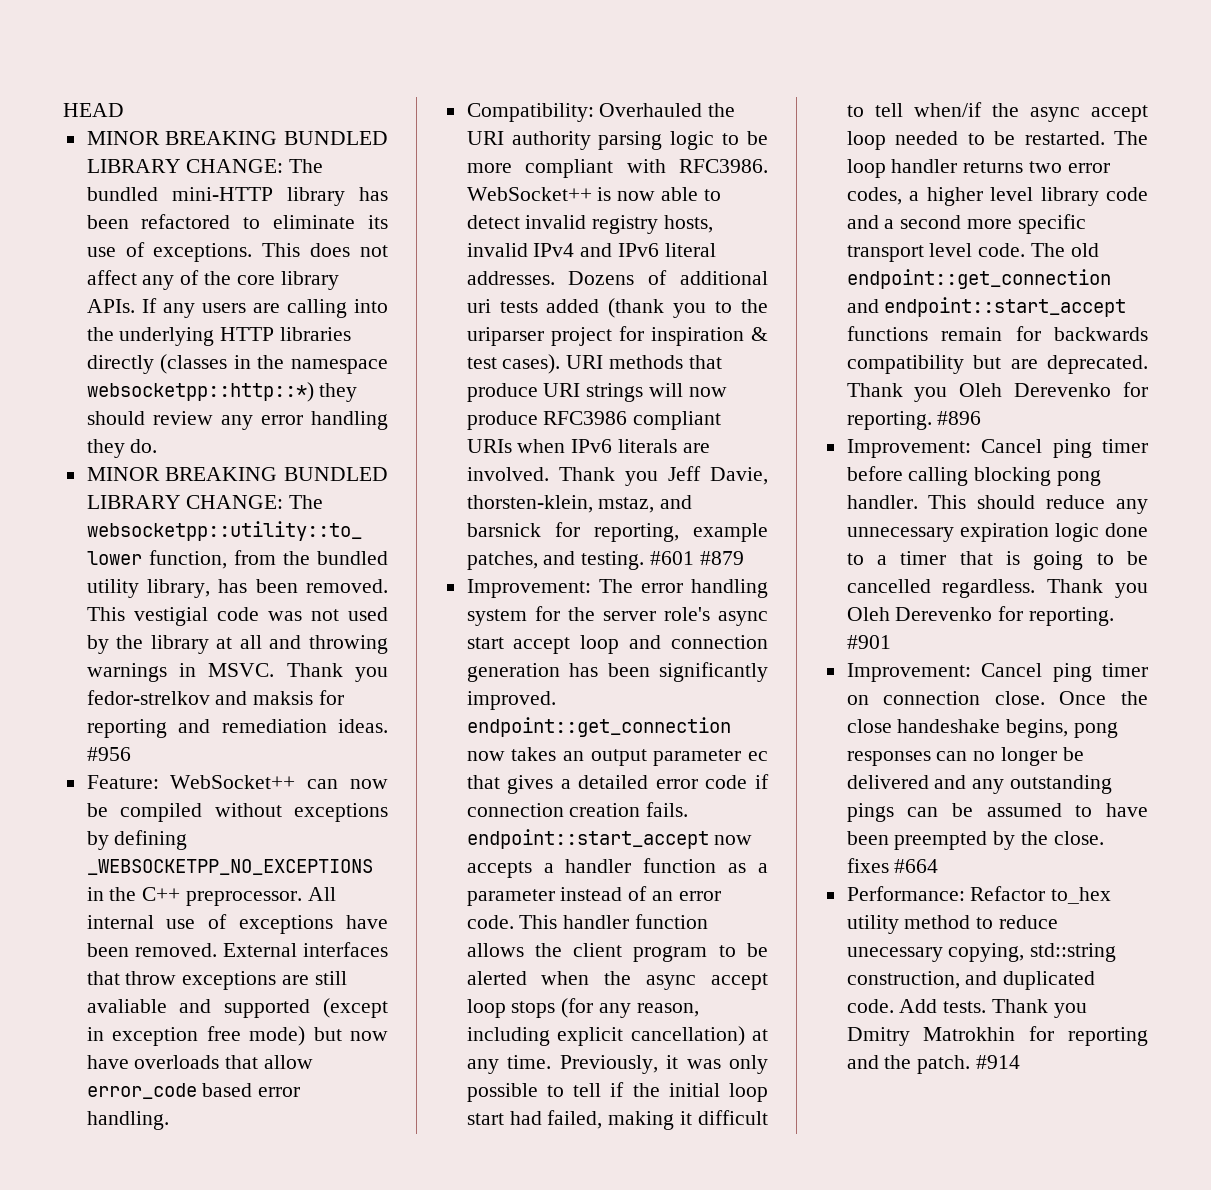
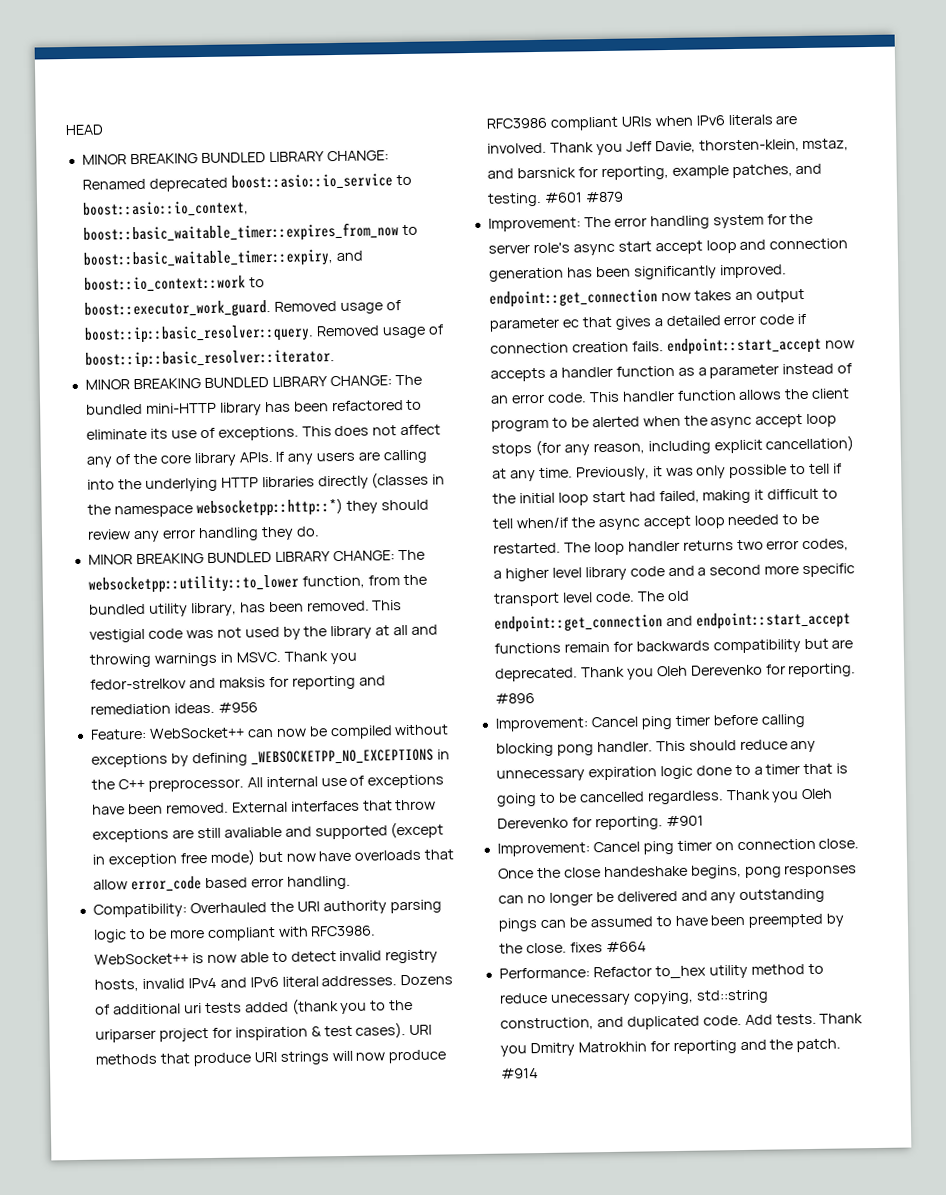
+ MINOR BREAKING BUNDLED LIBRARY CHANGE: Renamed deprecated boost::asio::io_service to boost::asio::io_context, boost::basic_waitable_timer::expires_from_now to boost::basic_waitable_timer::expiry, and boost::io_context::work to boost::executor_work_guard. Removed usage of boost::ip::basic_resolver::query. Removed usage of boost::ip::basic_resolver::iterator.

